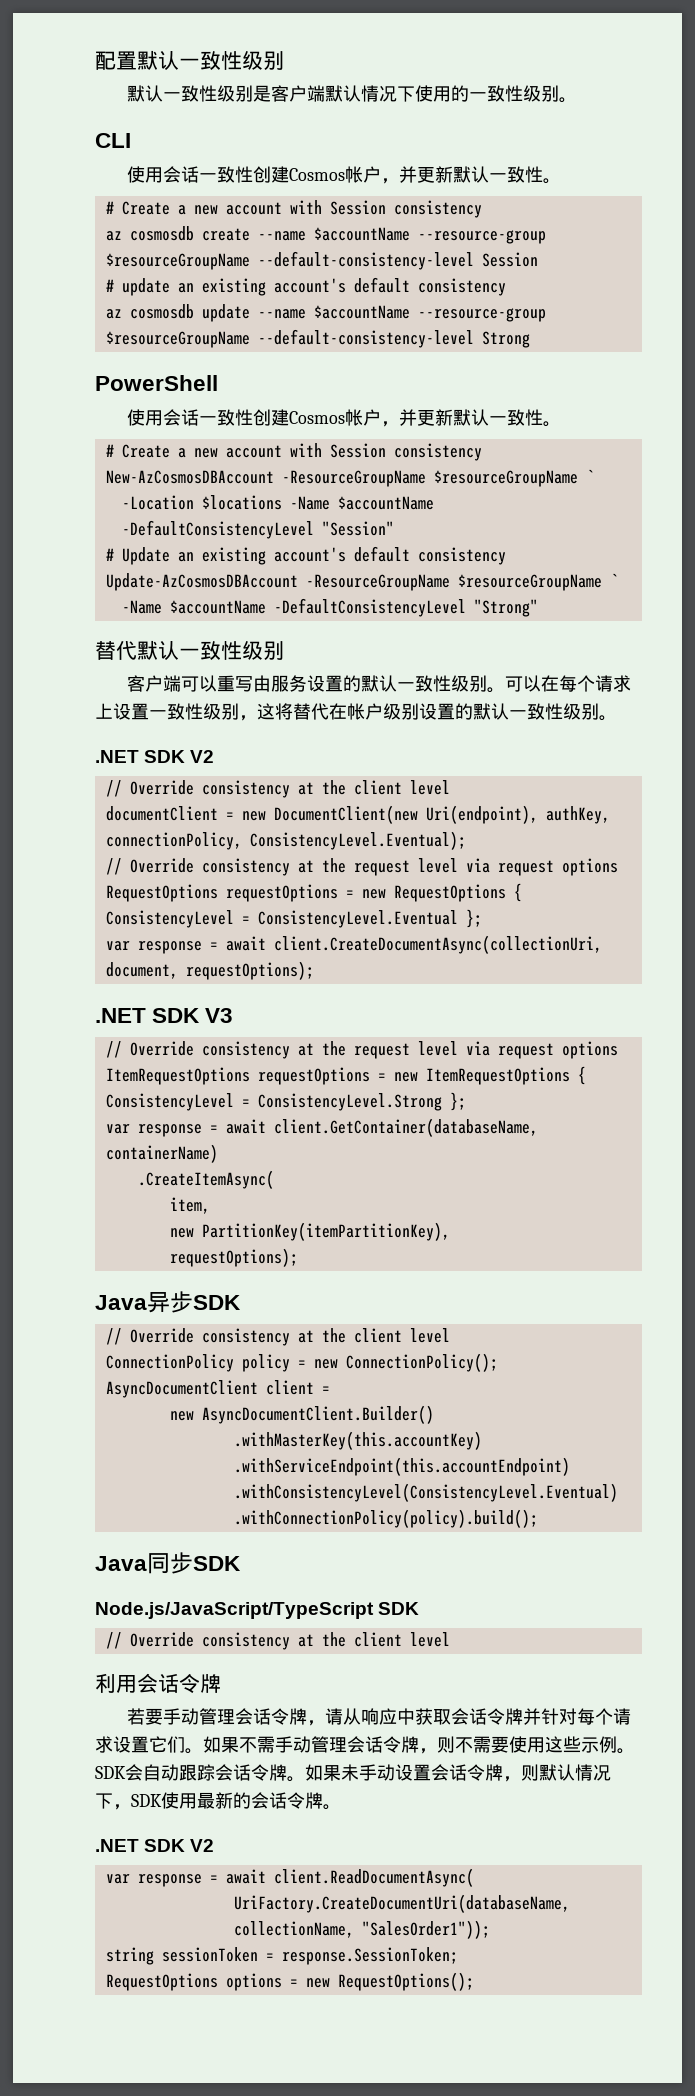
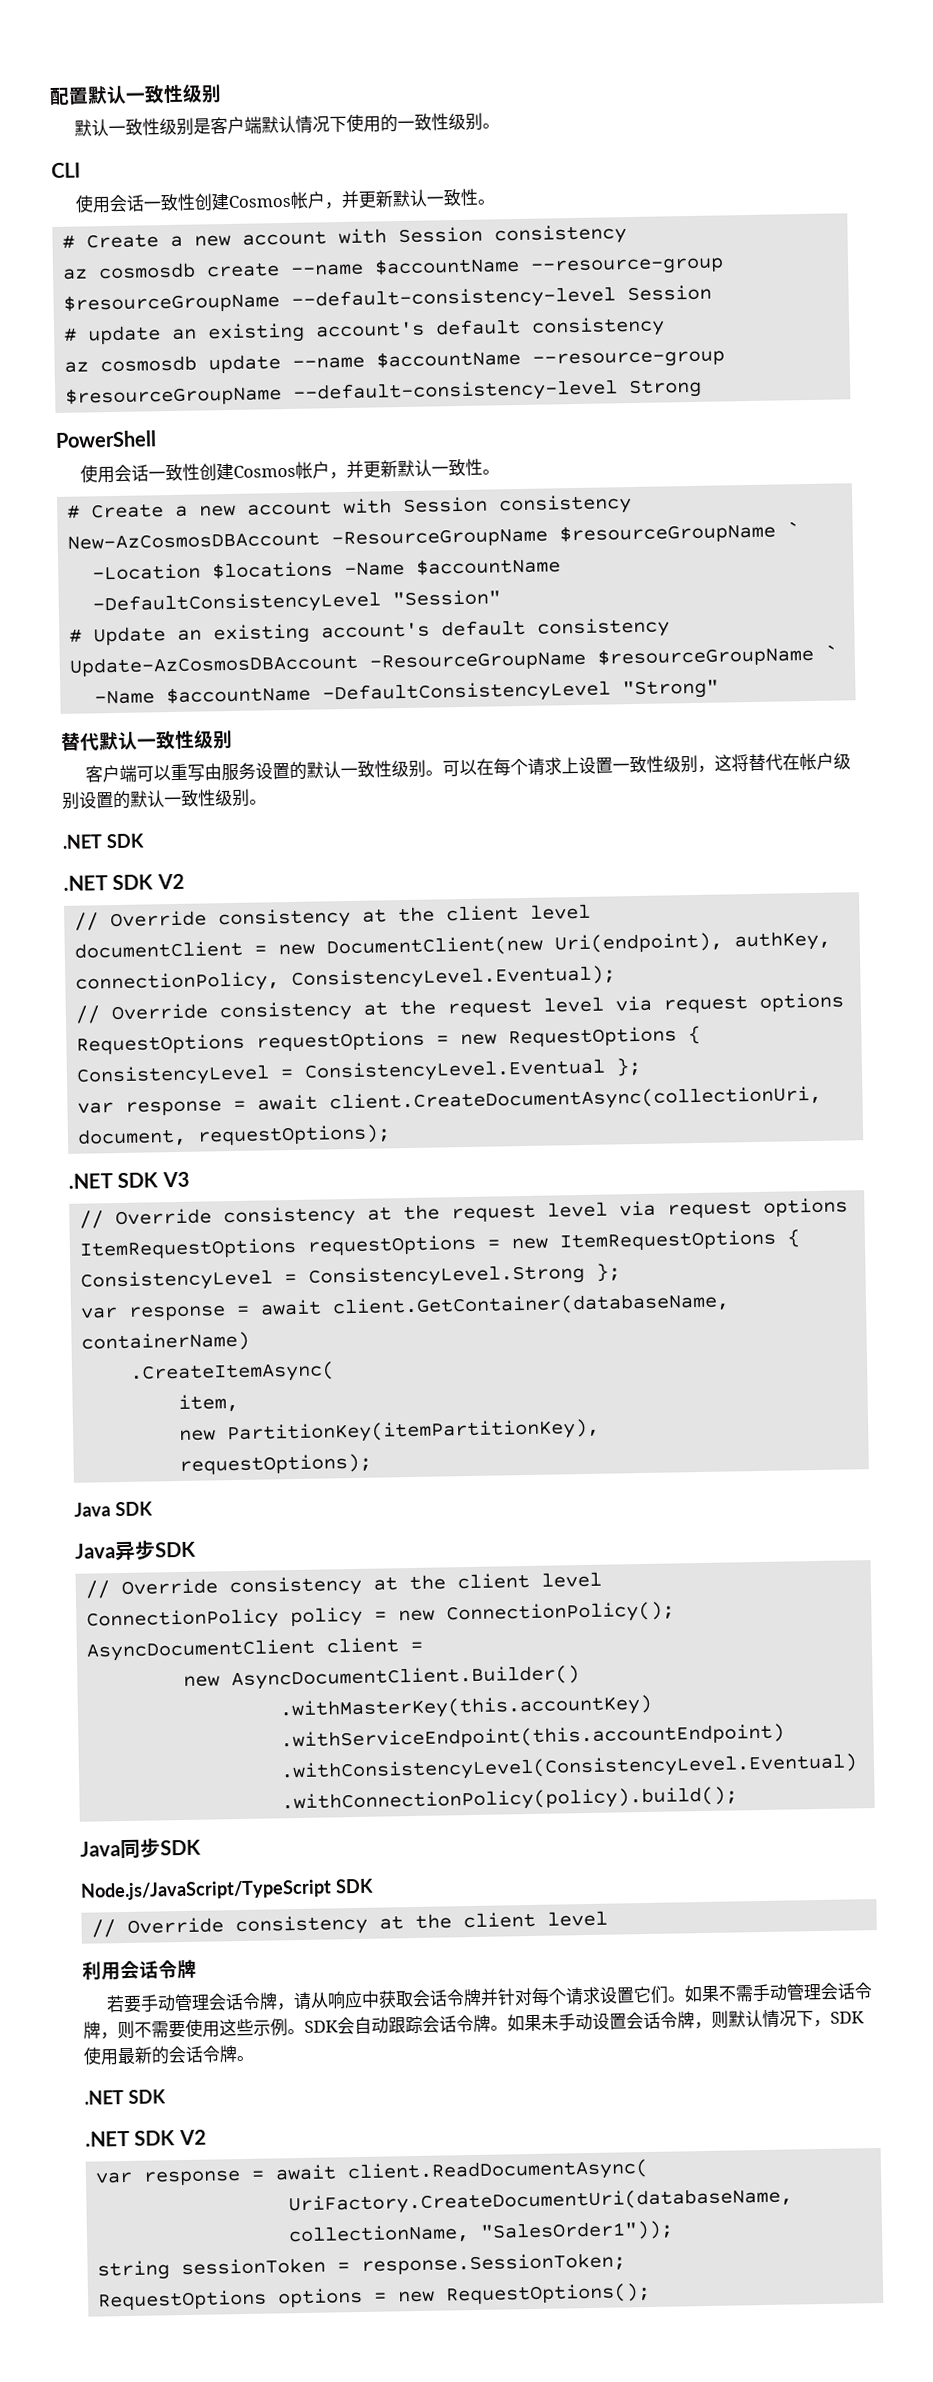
  可以在每个请求上设置一致性级别，这将替代在帐户级别设置的默认一致性级别。
+ .NET SDK
+ Java SDK
  如果未手动设置会话令牌，则默认情况下，SDK使用最新的会话令牌。
+ .NET SDK

